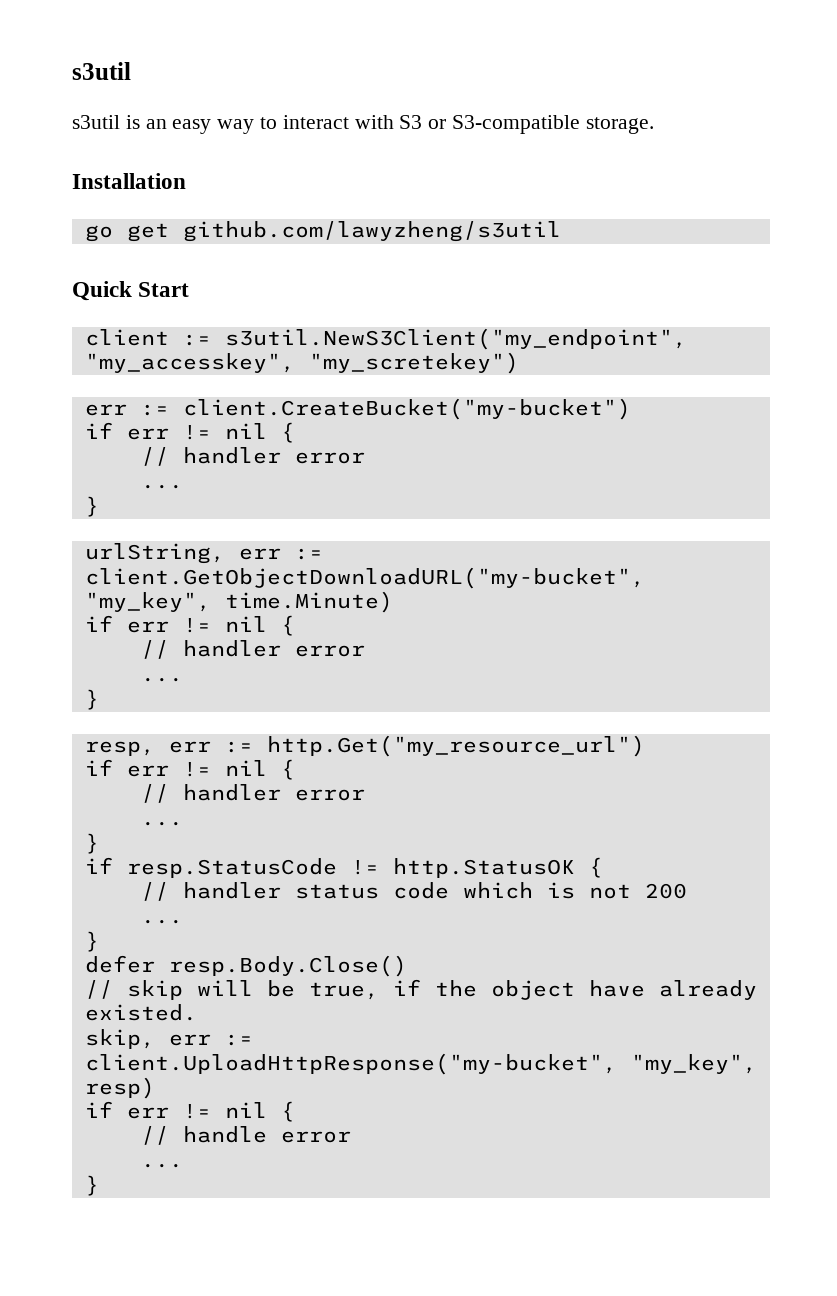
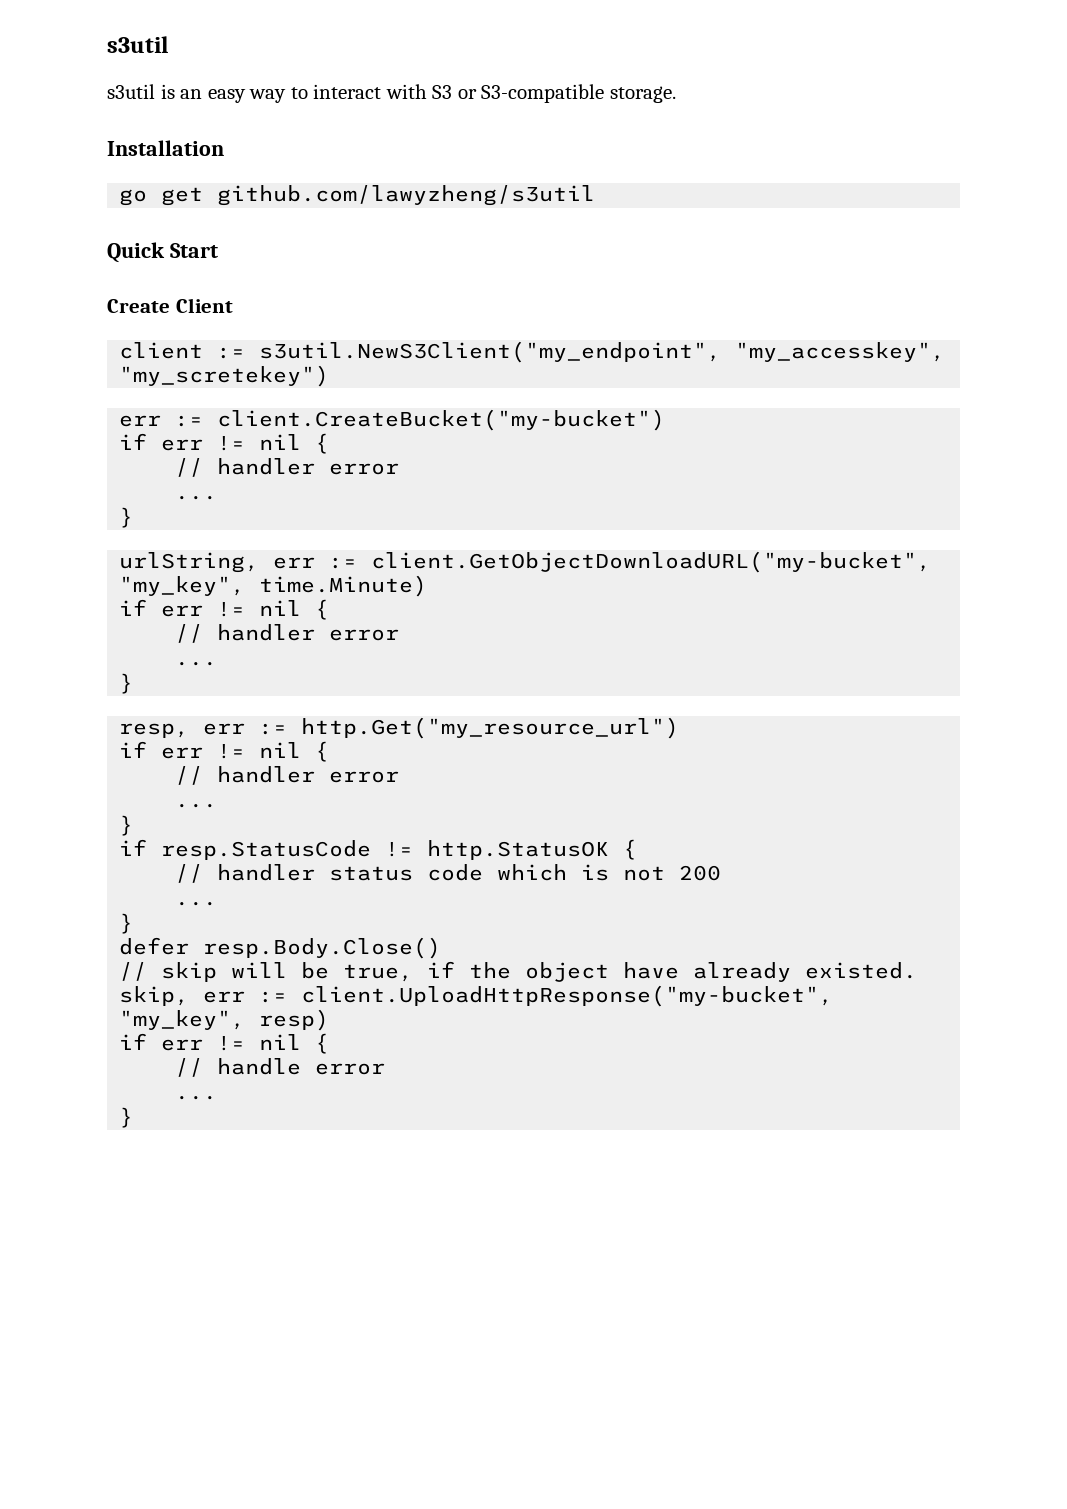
+ Create Client

